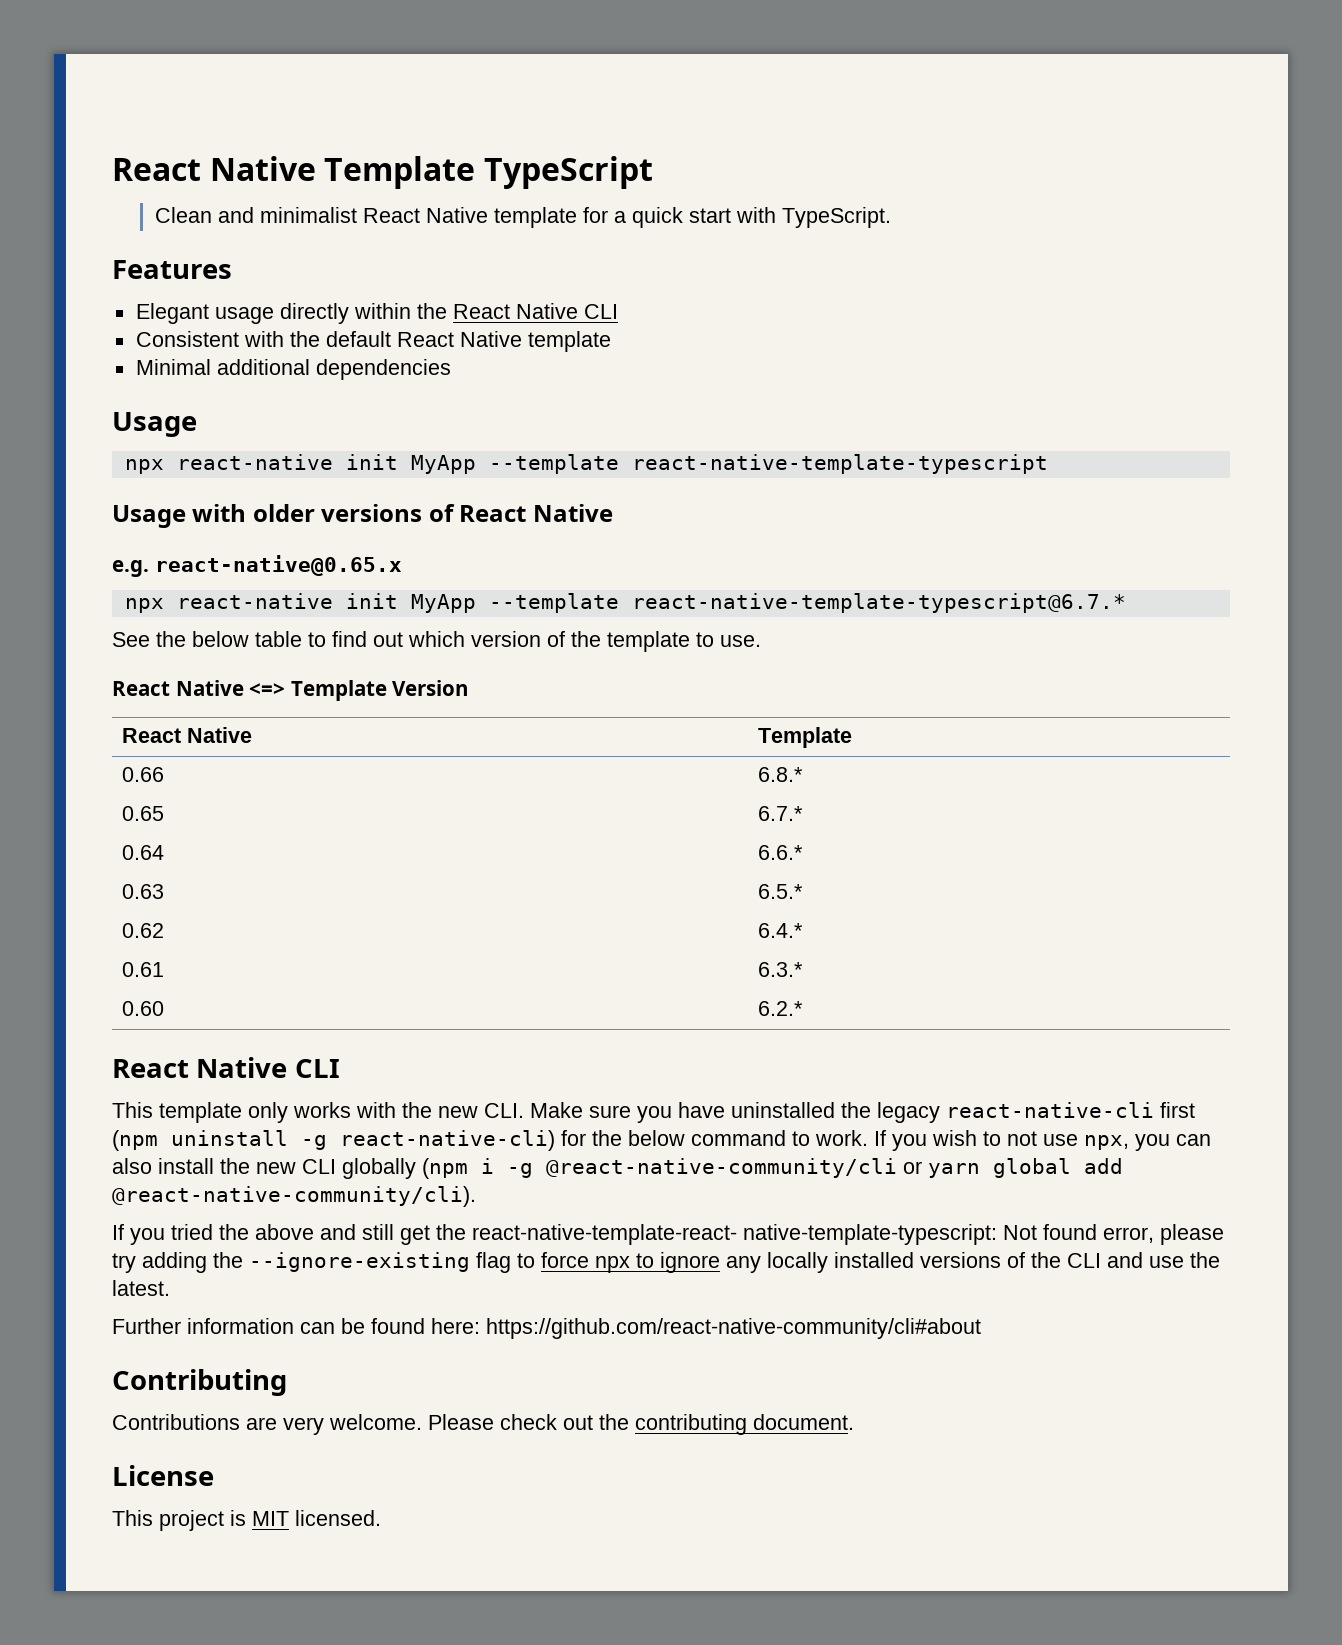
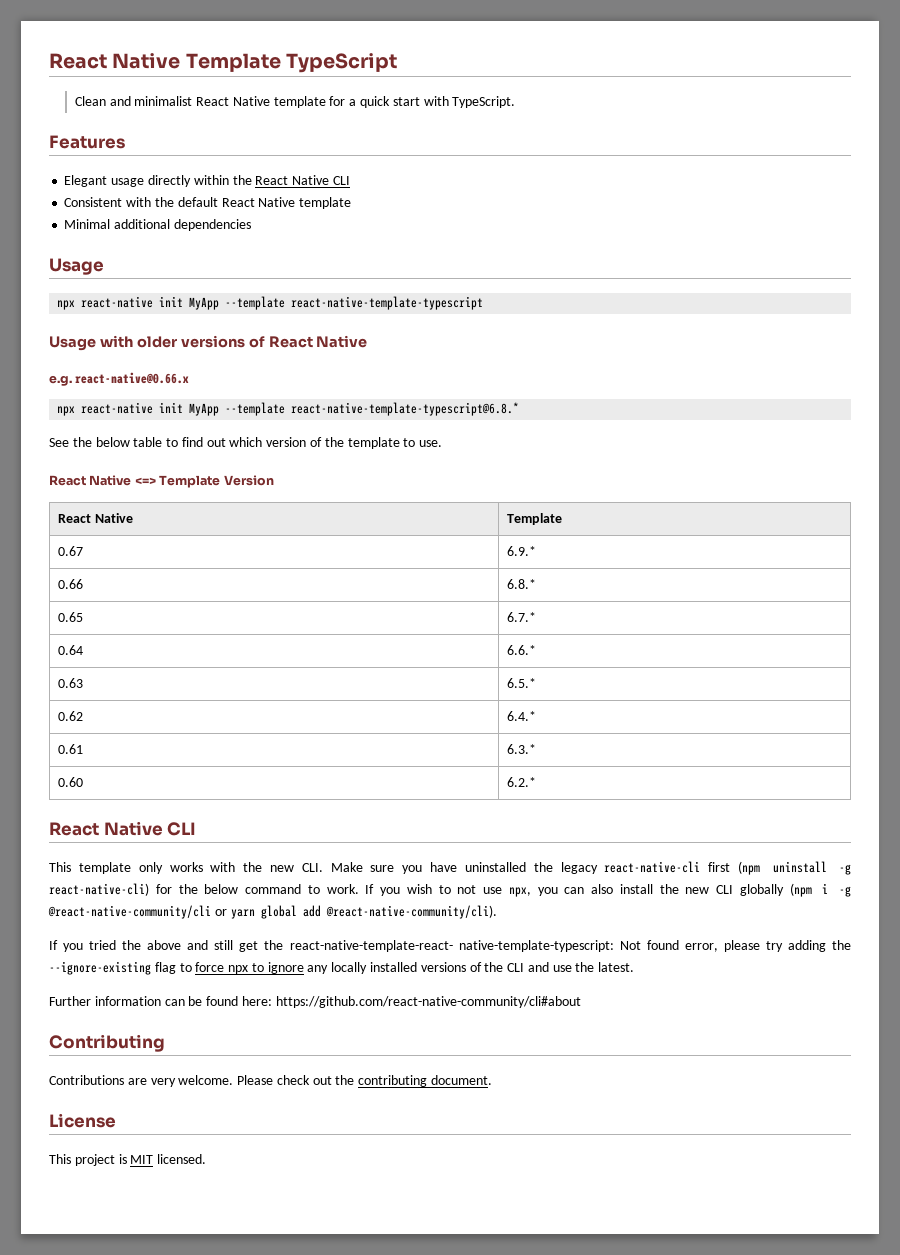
- e.g. react-native@0.65.x
- npx react-native init MyApp --template react-native-template-typescript@6.7.*
+ e.g. react-native@0.66.x
+ npx react-native init MyApp --template react-native-template-typescript@6.8.*
+ 0.67 | 6.9.*

